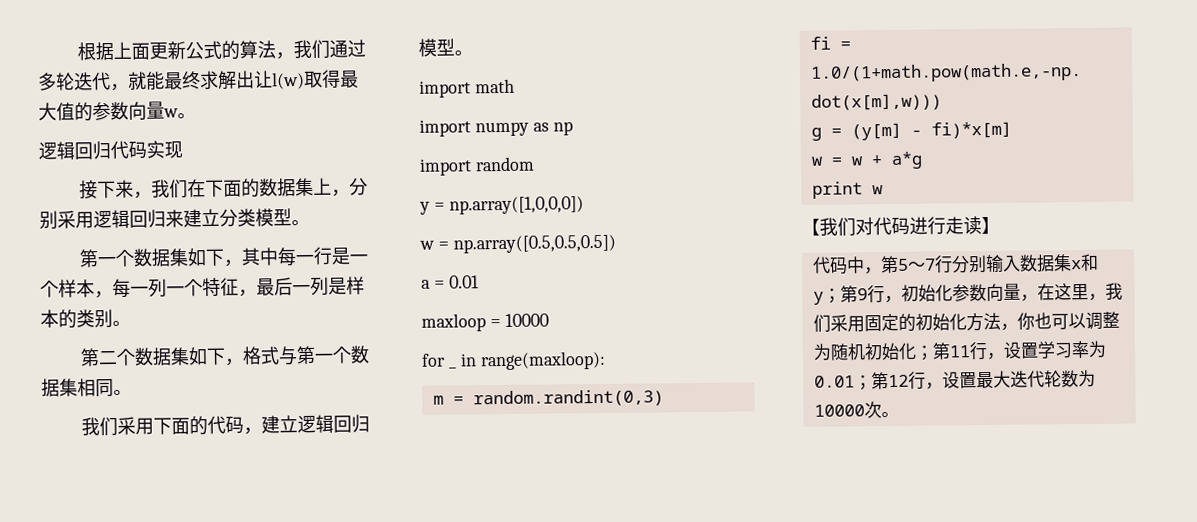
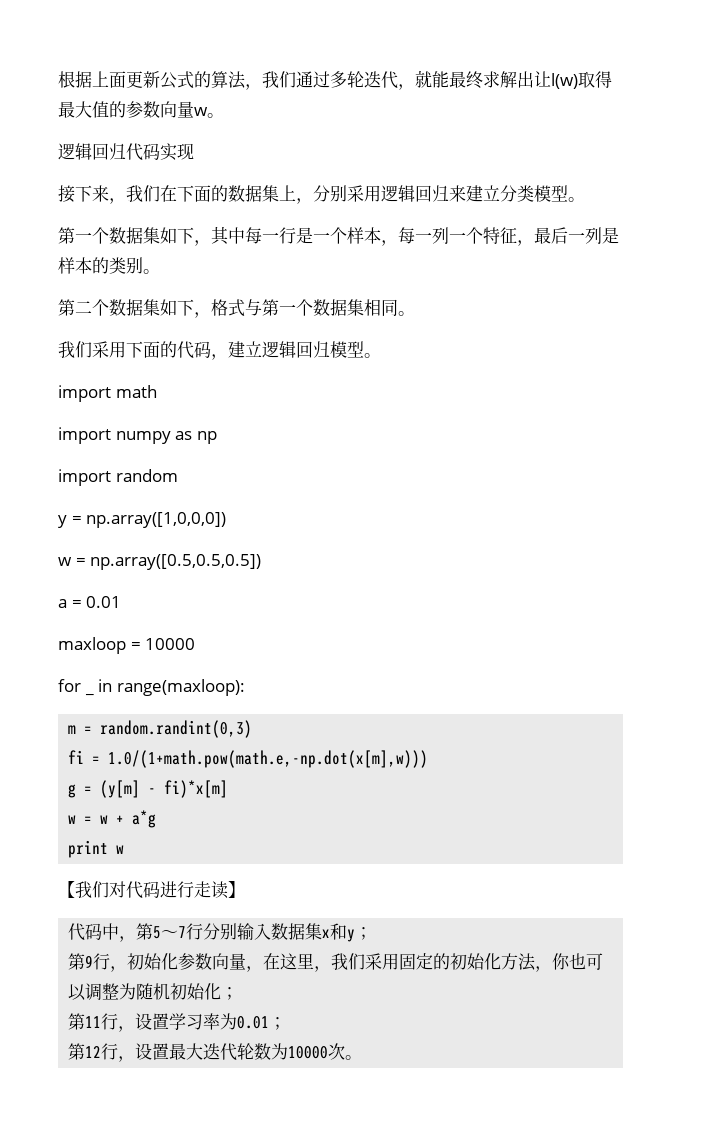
- 代码中，第5～7行分别输入数据集x和y；第9行，初始化参数向量，在这里，我们采用固定的初始化方法，你也可以调整为随机初始化；第11行，设置学习率为0.01；第12行，设置最大迭代轮数为10000次。
+ 代码中，第5～7行分别输入数据集x和y；
+ 第9行，初始化参数向量，在这里，我们采用固定的初始化方法，你也可以调整为随机初始化；
+ 第11行，设置学习率为0.01；
+ 第12行，设置最大迭代轮数为10000次。

